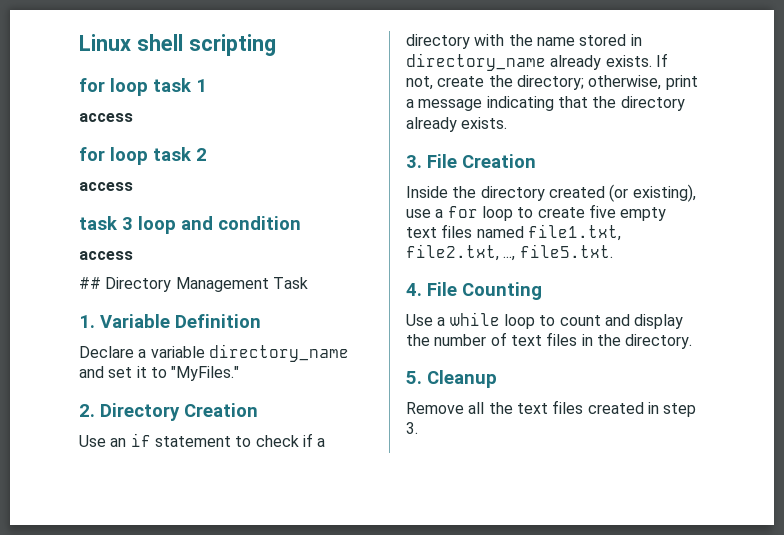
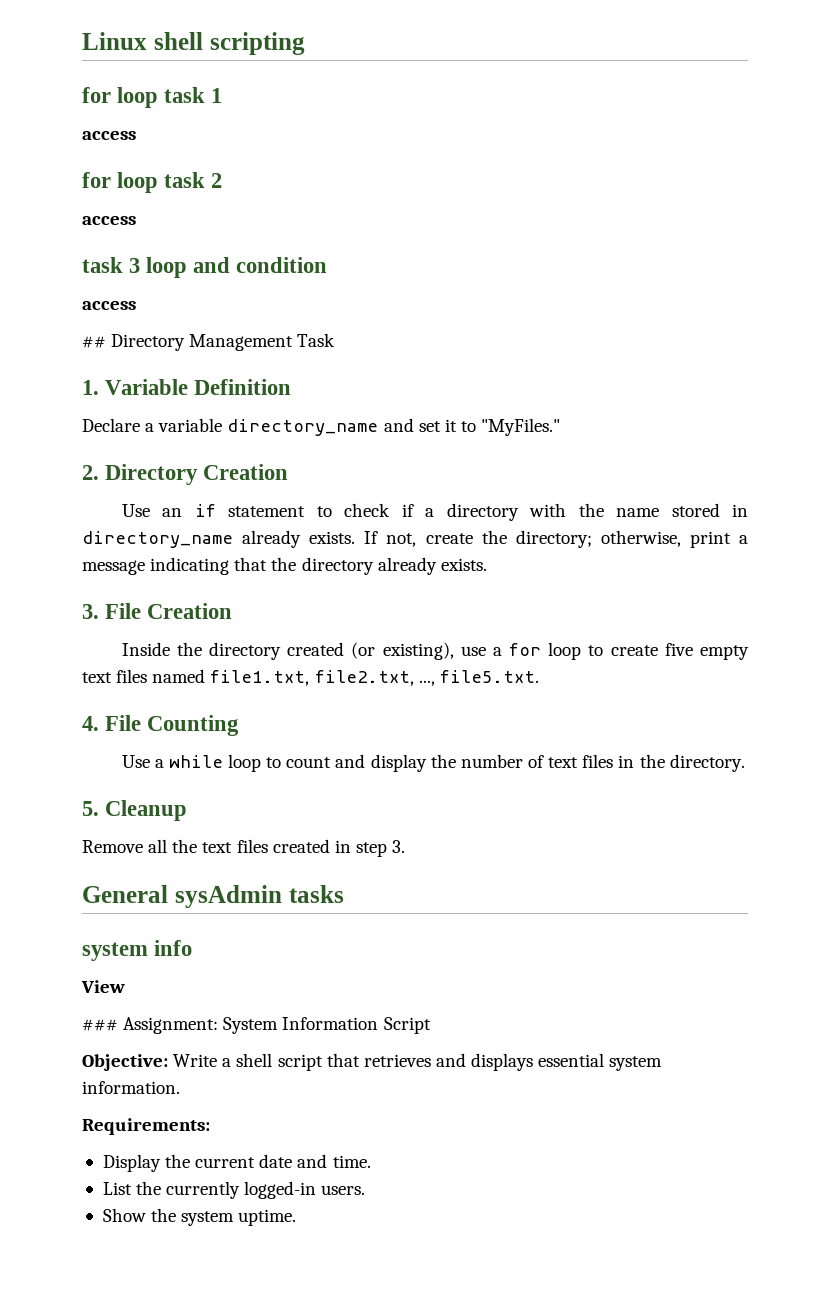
+ General sysAdmin tasks
+ system info
+ View
+ ### Assignment: System Information Script
+ Objective: Write a shell script that retrieves and displays essential system information.
+ Requirements:
+ Display the current date and time.
+ List the currently logged-in users.
+ Show the system uptime.

